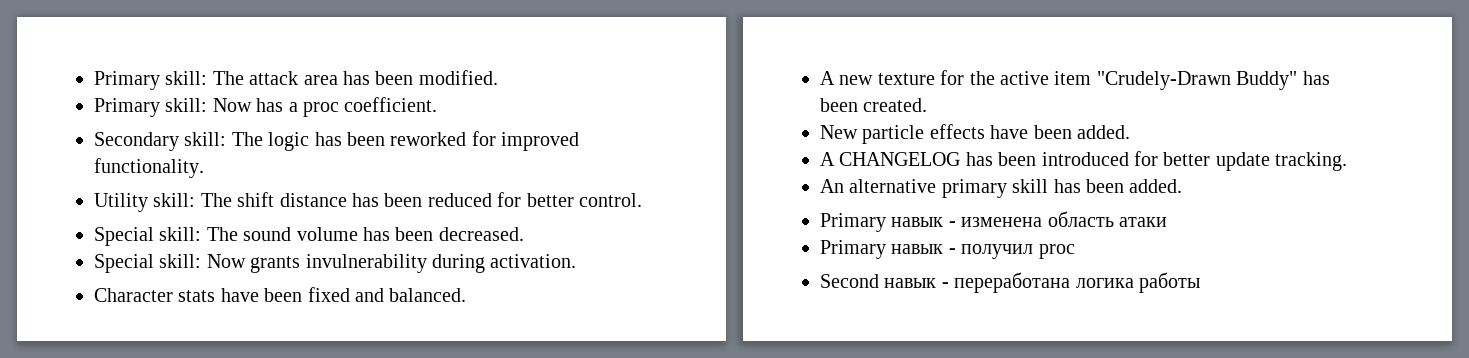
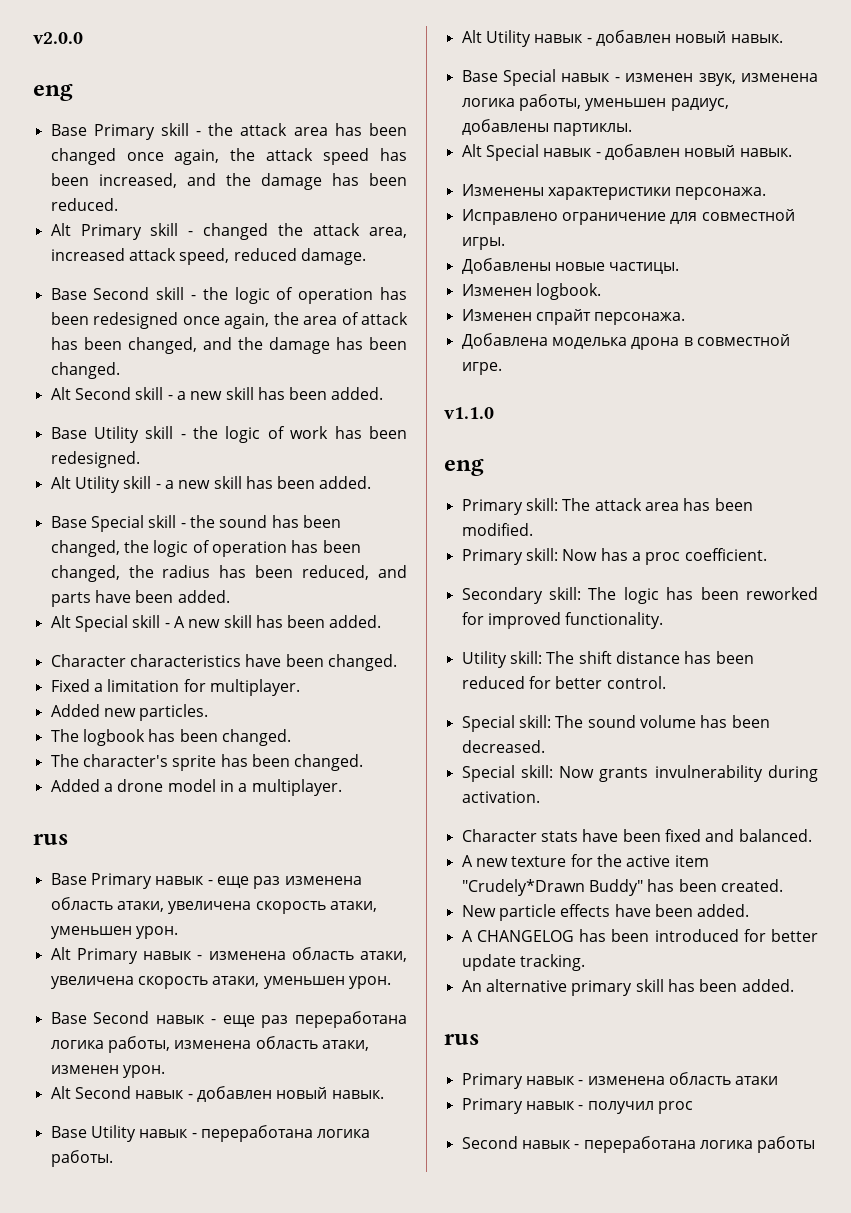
+ v2.0.0
+ eng
+ Base Primary skill - the attack area has been changed once again, the attack speed has been increased, and the damage has been reduced.
+ Alt Primary skill - changed the attack area, increased attack speed, reduced damage.
+ Base Second skill - the logic of operation has been redesigned once again, the area of attack has been changed, and the damage has been changed.
+ Alt Second skill - a new skill has been added.
+ Base Utility skill - the logic of work has been redesigned.
+ Alt Utility skill - a new skill has been added.
+ Base Special skill - the sound has been changed, the logic of operation has been changed, the radius has been reduced, and parts have been added.
+ Alt Special skill - A new skill has been added.
+ Character characteristics have been changed.
+ Fixed a limitation for multiplayer.
+ Added new particles.
+ The logbook has been changed.
+ The character's sprite has been changed.
+ Added a drone model in a multiplayer.
+ rus
+ Base Primary навык - еще раз изменена область атаки, увеличена скорость атаки, уменьшен урон.
+ Alt Primary навык - изменена область атаки, увеличена скорость атаки, уменьшен урон.
+ Base Second навык - еще раз переработана логика работы, изменена область атаки, изменен урон.
+ Alt Second навык - добавлен новый навык.
+ Base Utility навык - переработана логика работы.
+ Alt Utility навык - добавлен новый навык.
+ Base Special навык - изменен звук, изменена логика работы, уменьшен радиус, добавлены партиклы.
+ Alt Special навык - добавлен новый навык.
+ Изменены характеристики персонажа.
+ Исправлено ограничение для совместной игры.
+ Добавлены новые частицы.
+ Изменен logbook.
+ Изменен спрайт персонажа.
+ Добавлена моделька дрона в совместной игре.
+ v1.1.0
+ eng
- A new texture for the active item "Crudely-Drawn Buddy" has been created.
+ A new texture for the active item "Crudely*Drawn Buddy" has been created.
  An alternative primary skill has been added.
+ rus

